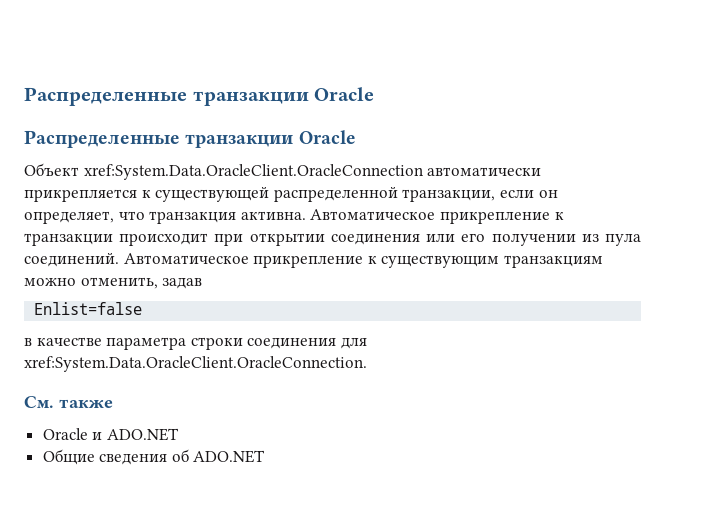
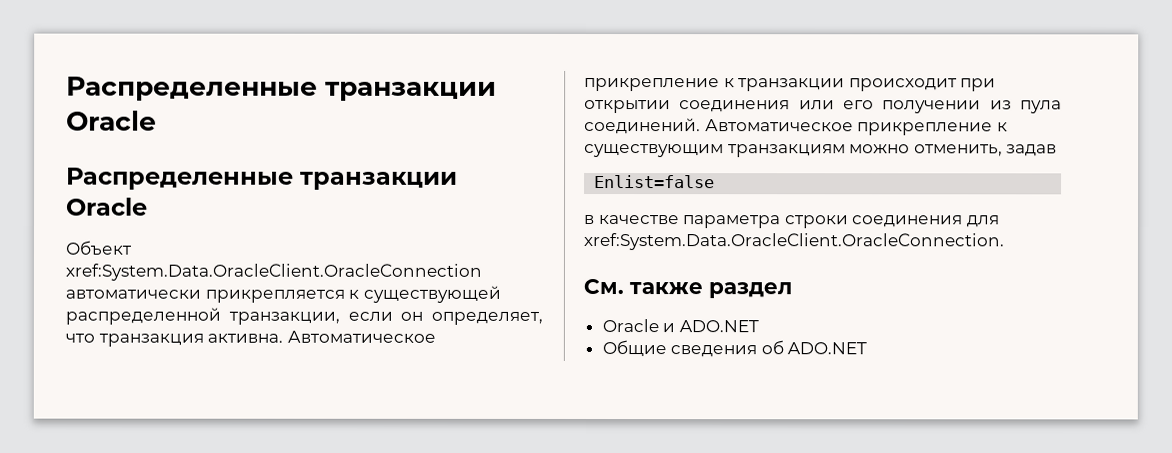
- См. также
+ См. также раздел

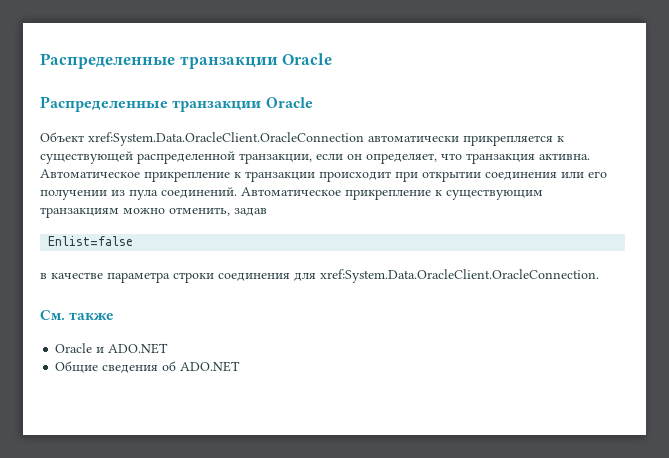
- См. также раздел
+ См. также

